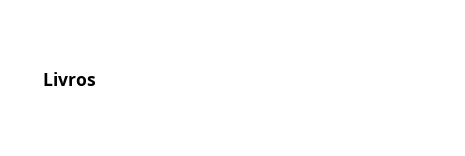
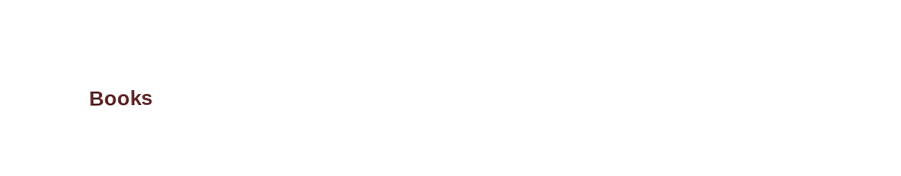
- Livros
+ Books

